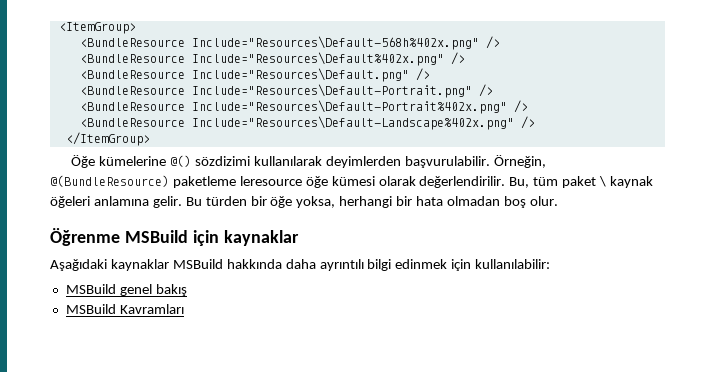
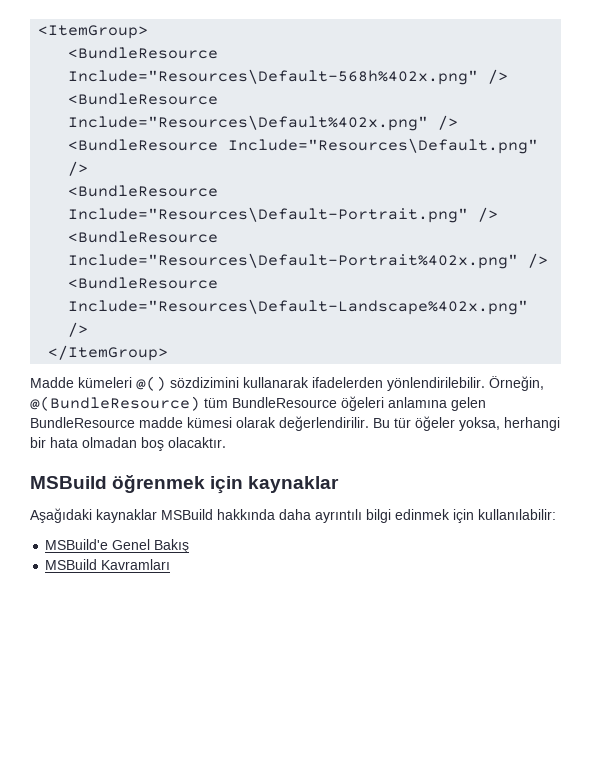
- Öğe kümelerine @() sözdizimi kullanılarak deyimlerden başvurulabilir. Örneğin, @(BundleResource) paketleme leresource öğe kümesi olarak değerlendirilir. Bu, tüm paket \ kaynak öğeleri anlamına gelir. Bu türden bir öğe yoksa, herhangi bir hata olmadan boş olur.
- Öğrenme MSBuild için kaynaklar
+ Madde kümeleri @() sözdizimini kullanarak ifadelerden yönlendirilebilir. Örneğin, @(BundleResource) tüm BundleResource öğeleri anlamına gelen BundleResource madde kümesi olarak değerlendirilir. Bu tür öğeler yoksa, herhangi bir hata olmadan boş olacaktır.
+ MSBuild öğrenmek için kaynaklar
- MSBuild genel bakış
+ MSBuild'e Genel Bakış

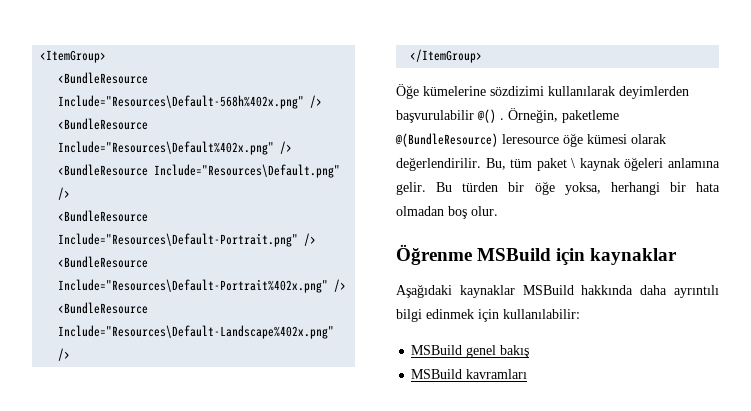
- Madde kümeleri @() sözdizimini kullanarak ifadelerden yönlendirilebilir. Örneğin, @(BundleResource) tüm BundleResource öğeleri anlamına gelen BundleResource madde kümesi olarak değerlendirilir. Bu tür öğeler yoksa, herhangi bir hata olmadan boş olacaktır.
- MSBuild öğrenmek için kaynaklar
+ Öğe kümelerine sözdizimi kullanılarak deyimlerden başvurulabilir @() . Örneğin, paketleme @(BundleResource) leresource öğe kümesi olarak değerlendirilir. Bu, tüm paket \ kaynak öğeleri anlamına gelir. Bu türden bir öğe yoksa, herhangi bir hata olmadan boş olur.
+ Öğrenme MSBuild için kaynaklar
- MSBuild'e Genel Bakış
- MSBuild Kavramları
+ MSBuild genel bakış
+ MSBuild kavramları

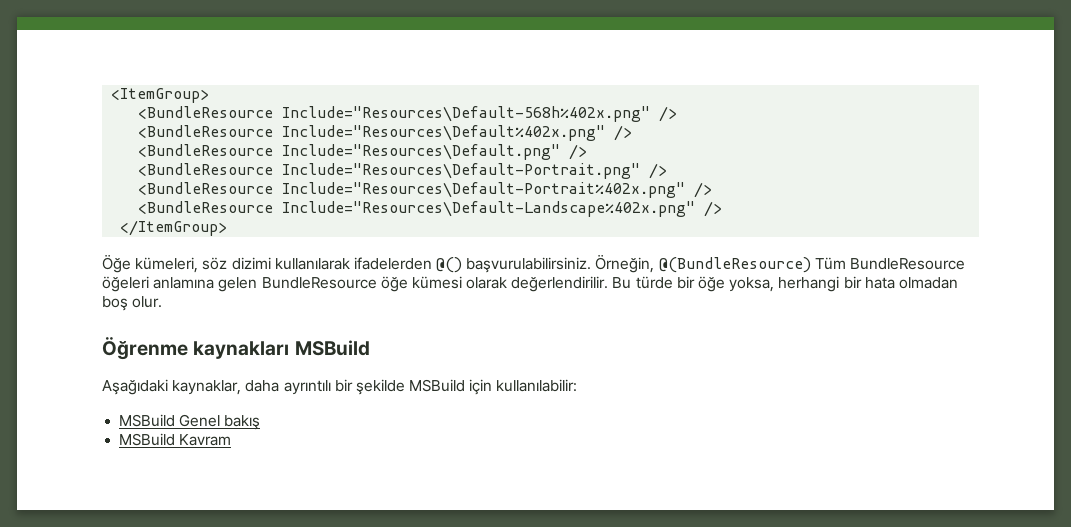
- Öğe kümelerine sözdizimi kullanılarak deyimlerden başvurulabilir @() . Örneğin, paketleme @(BundleResource) leresource öğe kümesi olarak değerlendirilir. Bu, tüm paket \ kaynak öğeleri anlamına gelir. Bu türden bir öğe yoksa, herhangi bir hata olmadan boş olur.
+ Öğe kümeleri, söz dizimi kullanılarak ifadelerden @() başvurulabilirsiniz. Örneğin, @(BundleResource) Tüm BundleResource öğeleri anlamına gelen BundleResource öğe kümesi olarak değerlendirilir. Bu türde bir öğe yoksa, herhangi bir hata olmadan boş olur.
- Öğrenme MSBuild için kaynaklar
+ Öğrenme kaynakları MSBuild
- Aşağıdaki kaynaklar MSBuild hakkında daha ayrıntılı bilgi edinmek için kullanılabilir:
+ Aşağıdaki kaynaklar, daha ayrıntılı bir şekilde MSBuild için kullanılabilir:
- MSBuild genel bakış
+ MSBuild Genel bakış
- MSBuild kavramları
+ MSBuild Kavram

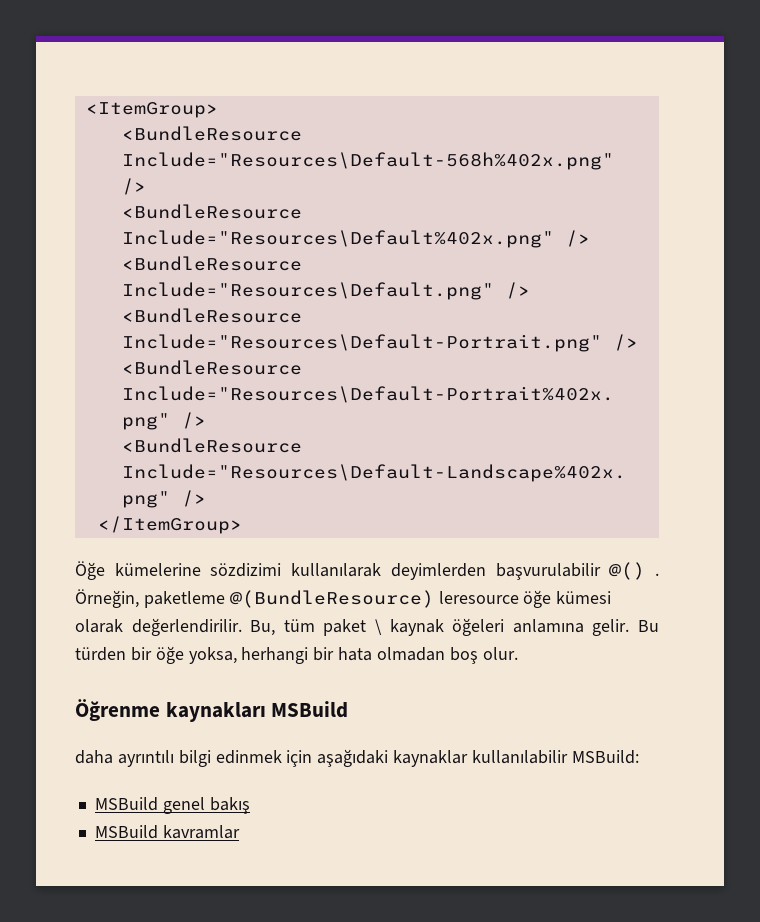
- Öğe kümeleri, söz dizimi kullanılarak ifadelerden @() başvurulabilirsiniz. Örneğin, @(BundleResource) Tüm BundleResource öğeleri anlamına gelen BundleResource öğe kümesi olarak değerlendirilir. Bu türde bir öğe yoksa, herhangi bir hata olmadan boş olur.
+ Öğe kümelerine sözdizimi kullanılarak deyimlerden başvurulabilir @() . Örneğin, paketleme @(BundleResource) leresource öğe kümesi olarak değerlendirilir. Bu, tüm paket \ kaynak öğeleri anlamına gelir. Bu türden bir öğe yoksa, herhangi bir hata olmadan boş olur.
- Aşağıdaki kaynaklar, daha ayrıntılı bir şekilde MSBuild için kullanılabilir:
- MSBuild Genel bakış
+ daha ayrıntılı bilgi edinmek için aşağıdaki kaynaklar kullanılabilir MSBuild:
+ MSBuild genel bakış
- MSBuild Kavram
+ MSBuild kavramlar

